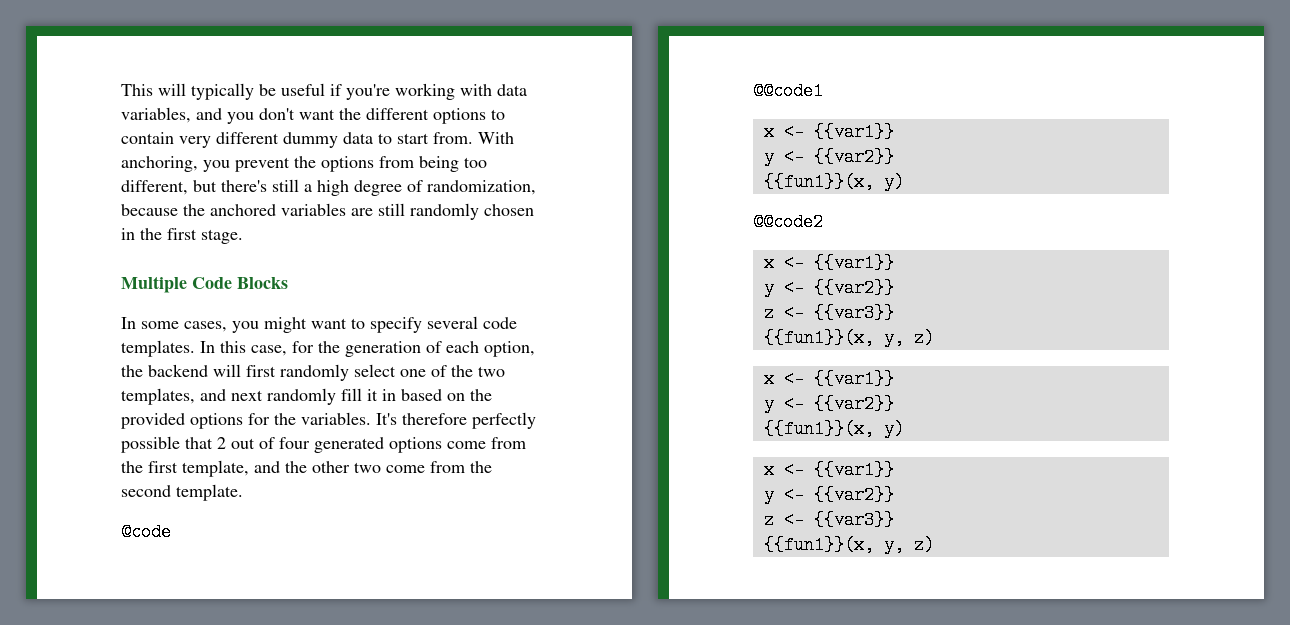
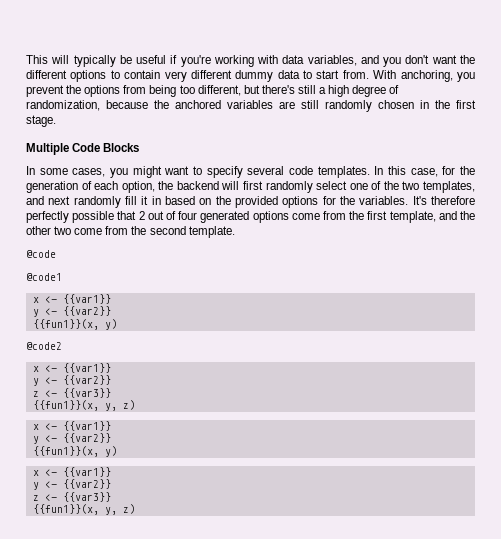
- @@code1
+ @code1
  x <- {{var1}}
  y <- {{var2}}
  {{fun1}}(x, y)
- @@code2
+ @code2

